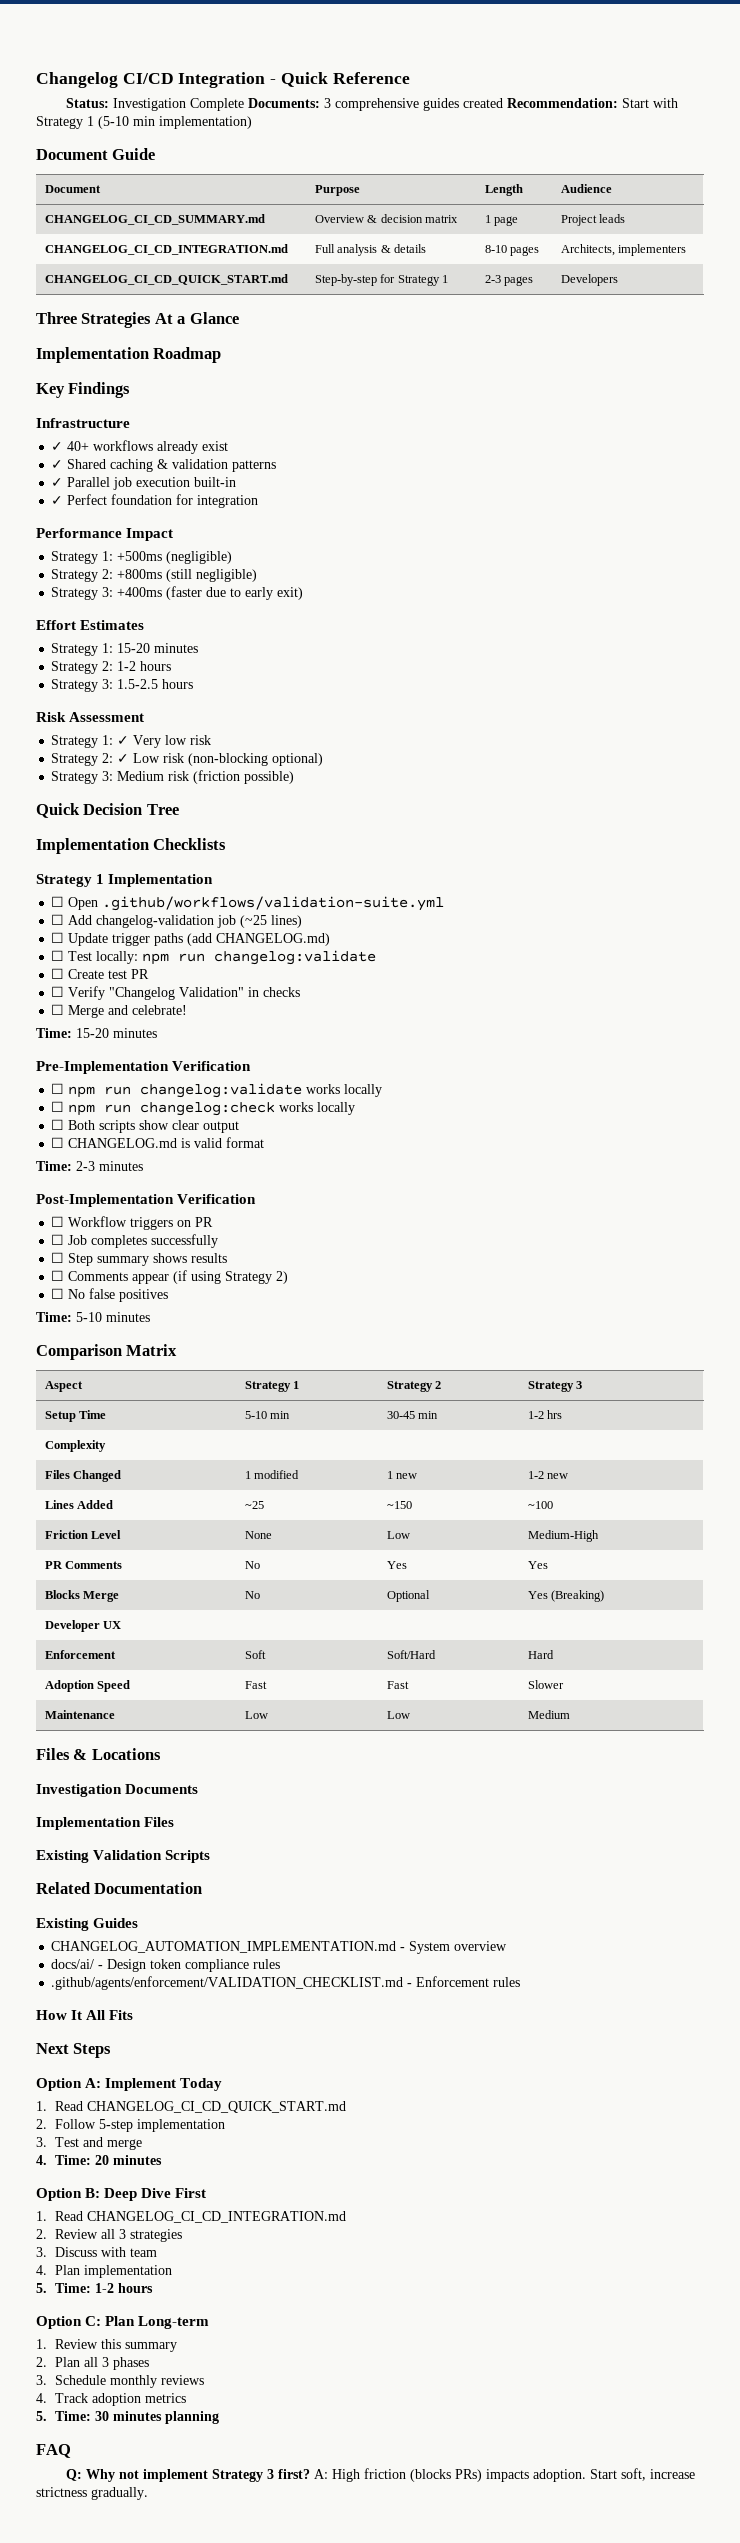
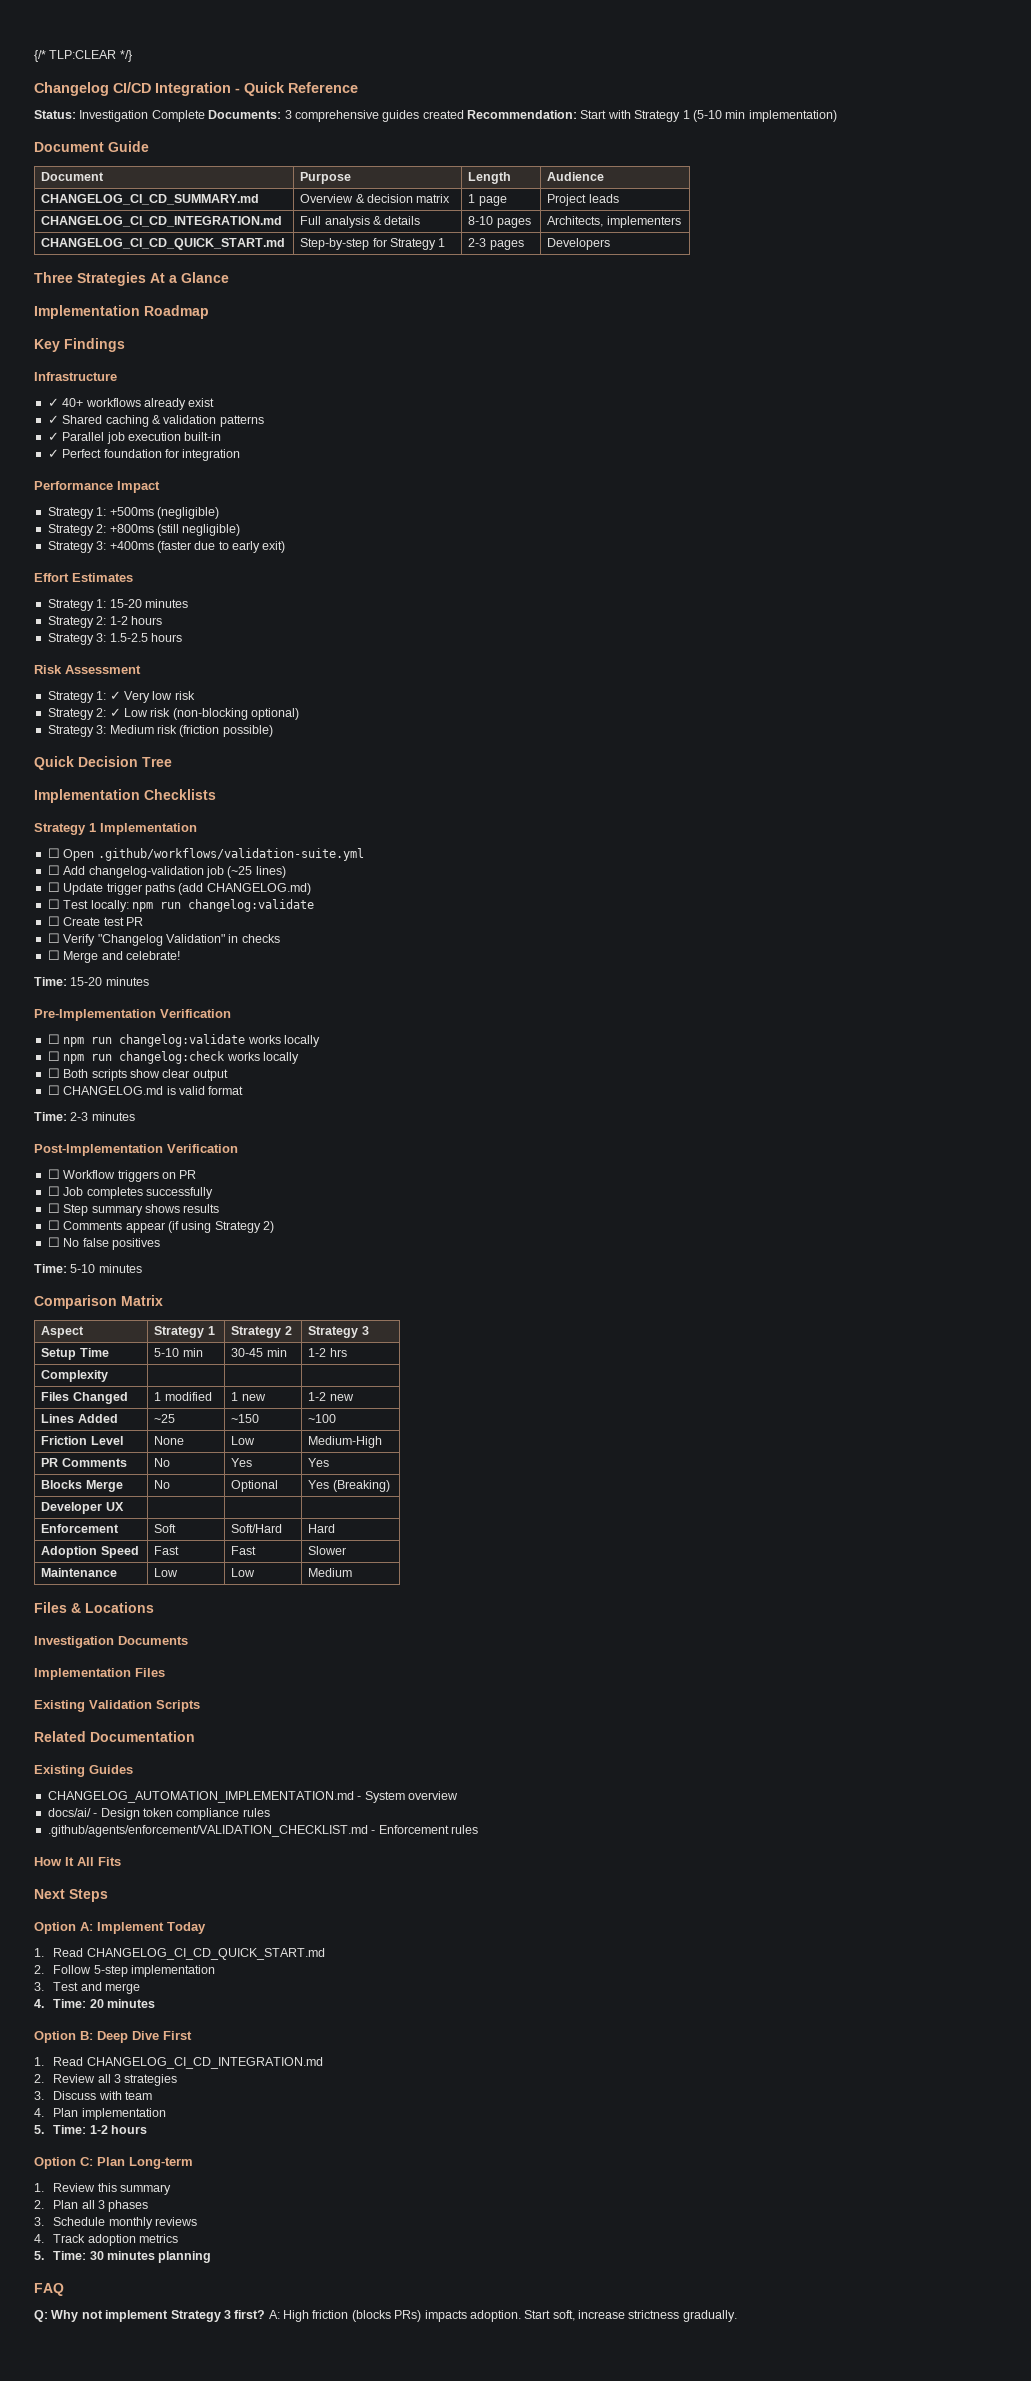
+ {/* TLP:CLEAR */}

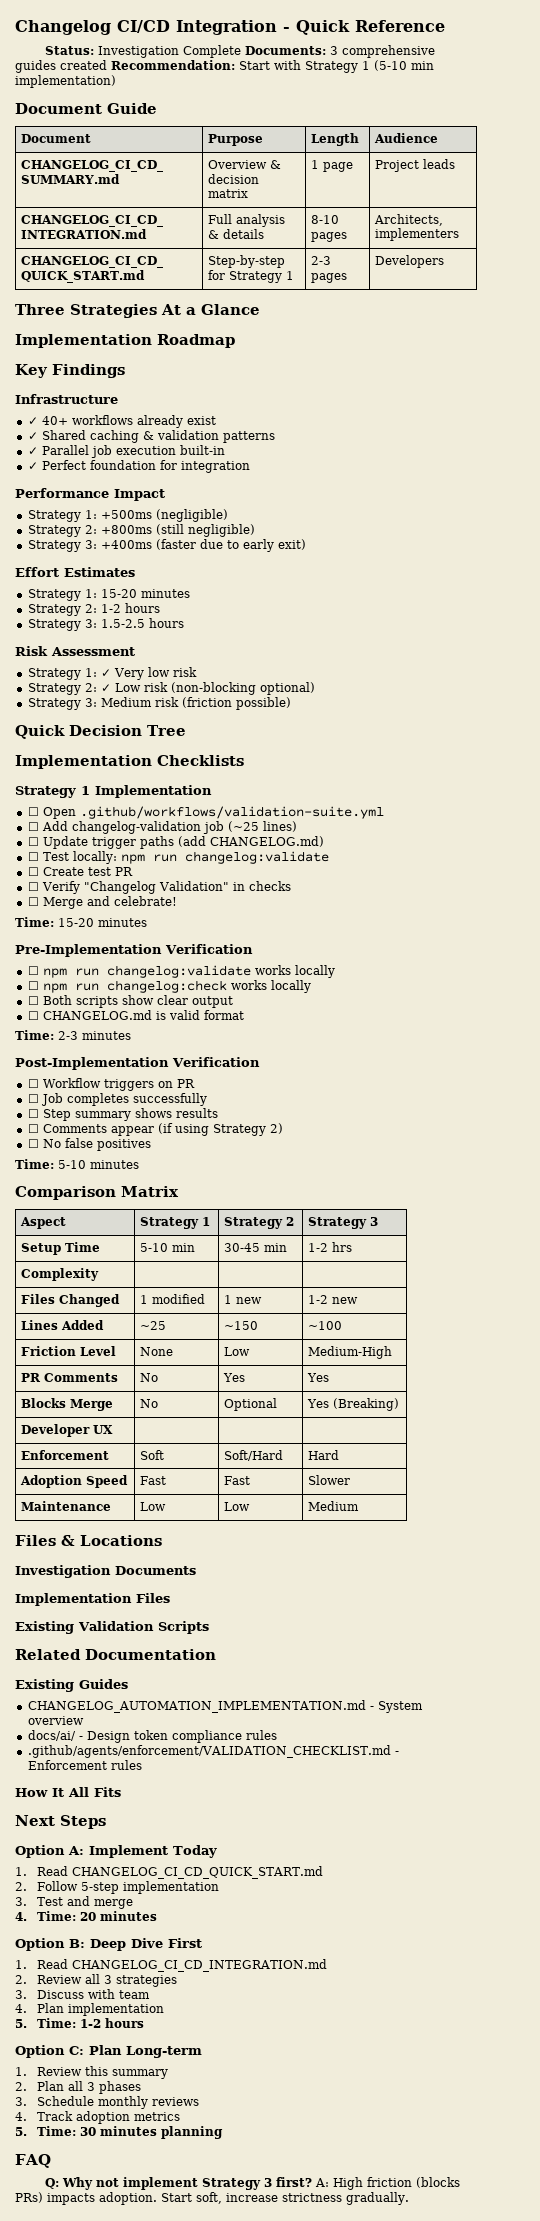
- {/* TLP:CLEAR */}

